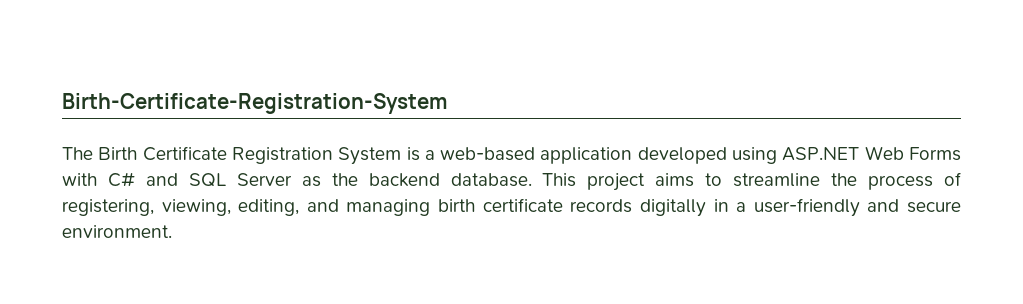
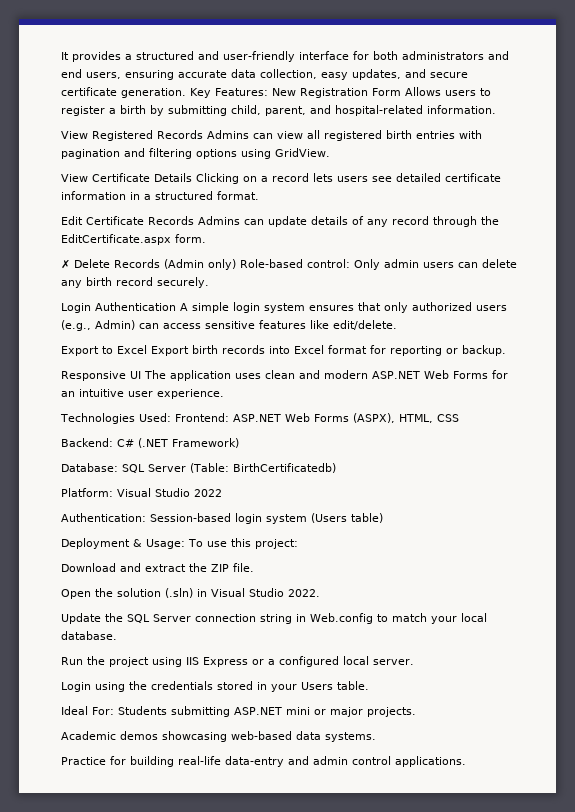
- Birth-Certificate-Registration-System
- The Birth Certificate Registration System is a web-based application developed using ASP.NET Web Forms with C# and SQL Server as the backend database. This project aims to streamline the process of registering, viewing, editing, and managing birth certificate records digitally in a user-friendly and secure environment.
+ It provides a structured and user-friendly interface for both administrators and end users, ensuring accurate data collection, easy updates, and secure certificate generation. Key Features: New Registration Form Allows users to register a birth by submitting child, parent, and hospital-related information.
+ View Registered Records Admins can view all registered birth entries with pagination and filtering options using GridView.
+ View Certificate Details Clicking on a record lets users see detailed certificate information in a structured format.
+ Edit Certificate Records Admins can update details of any record through the EditCertificate.aspx form.
+ ✗ Delete Records (Admin only) Role-based control: Only admin users can delete any birth record securely.
+ Login Authentication A simple login system ensures that only authorized users (e.g., Admin) can access sensitive features like edit/delete.
+ Export to Excel Export birth records into Excel format for reporting or backup.
+ Responsive UI The application uses clean and modern ASP.NET Web Forms for an intuitive user experience.
+ Technologies Used: Frontend: ASP.NET Web Forms (ASPX), HTML, CSS
+ Backend: C# (.NET Framework)
+ Database: SQL Server (Table: BirthCertificatedb)
+ Platform: Visual Studio 2022
+ Authentication: Session-based login system (Users table)
+ Deployment & Usage: To use this project:
+ Download and extract the ZIP file.
+ Open the solution (.sln) in Visual Studio 2022.
+ Update the SQL Server connection string in Web.config to match your local database.
+ Run the project using IIS Express or a configured local server.
+ Login using the credentials stored in your Users table.
+ Ideal For: Students submitting ASP.NET mini or major projects.
+ Academic demos showcasing web-based data systems.
+ Practice for building real-life data-entry and admin control applications.

